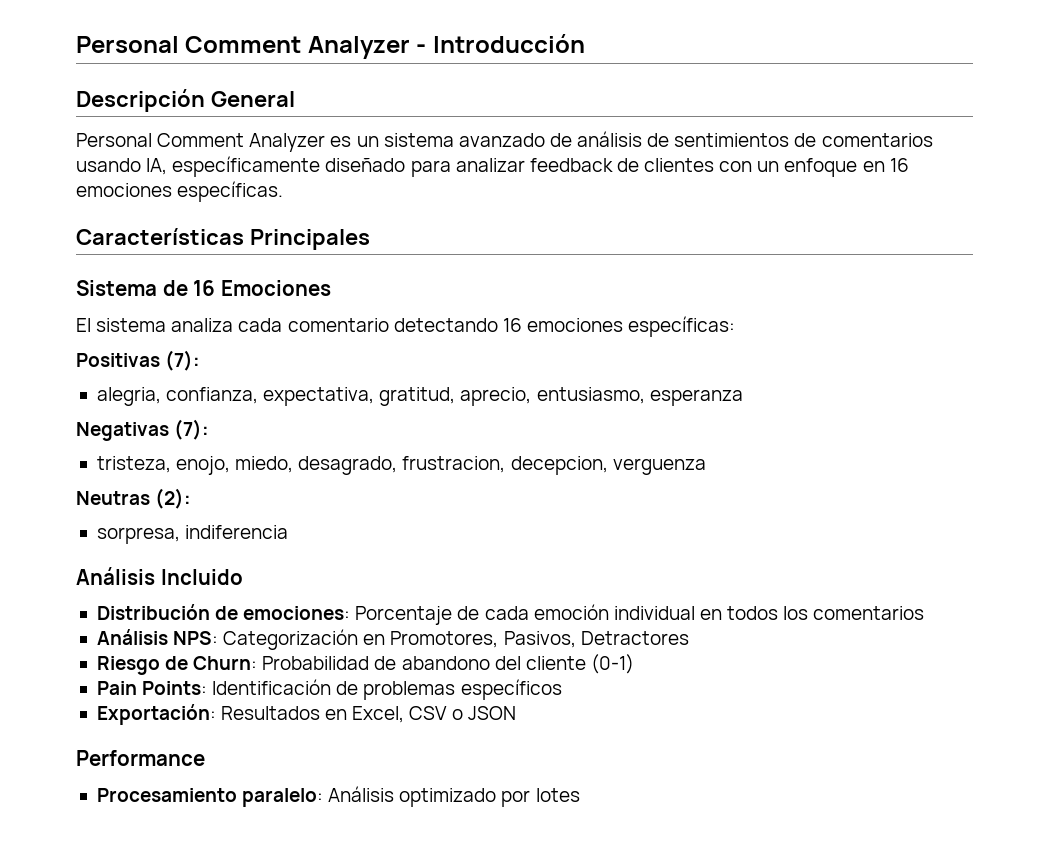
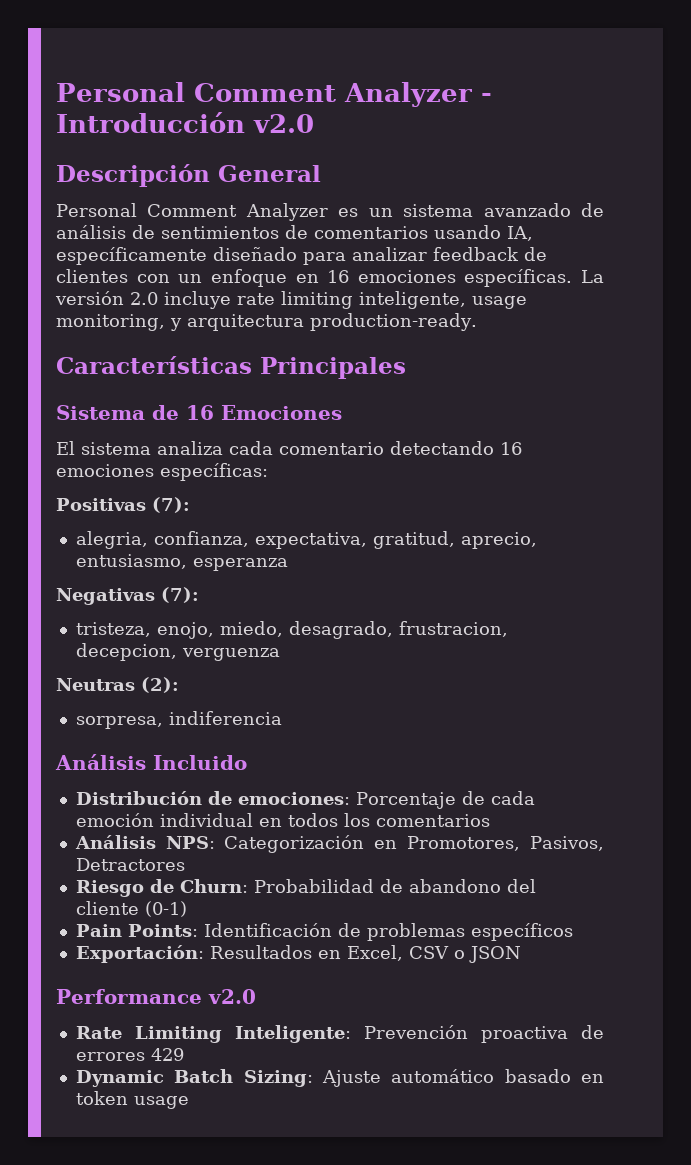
- Personal Comment Analyzer - Introducción
+ Personal Comment Analyzer - Introducción v2.0
+ La versión 2.0 incluye rate limiting inteligente, usage monitoring, y arquitectura production-ready.
- Performance
- Procesamiento paralelo: Análisis optimizado por lotes
+ Performance v2.0
+ Rate Limiting Inteligente: Prevención proactiva de errores 429
+ Dynamic Batch Sizing: Ajuste automático basado en token usage

